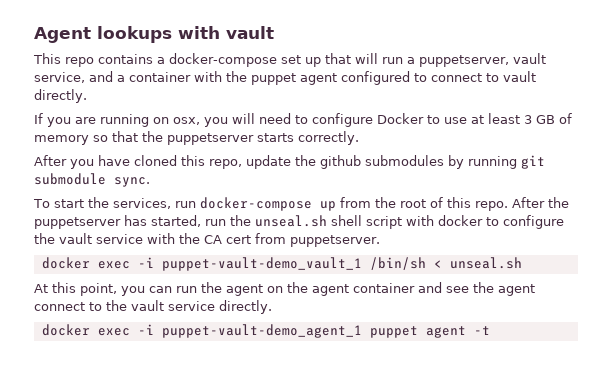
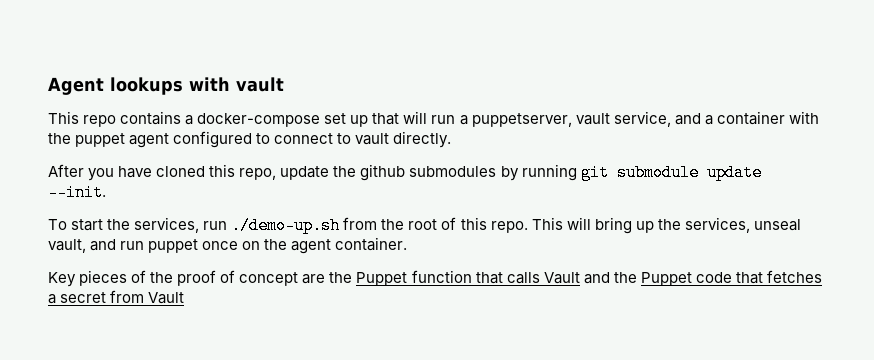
- If you are running on osx, you will need to configure Docker to use at least 3 GB of memory so that the puppetserver starts correctly.
- After you have cloned this repo, update the github submodules by running git submodule sync.
+ After you have cloned this repo, update the github submodules by running git submodule update --init.
- To start the services, run docker-compose up from the root of this repo.
+ To start the services, run ./demo-up.sh from the root of this repo.
- After the puppetserver has started, run the unseal.sh shell script with docker to configure the vault service with the CA cert from puppetserver.
- docker exec -i puppet-vault-demo_vault_1 /bin/sh < unseal.sh
- At this point, you can run the agent on the agent container and see the agent connect to the vault service directly.
- docker exec -i puppet-vault-demo_agent_1 puppet agent -t
+ This will bring up the services, unseal vault, and run puppet once on the agent container.
+ Key pieces of the proof of concept are the Puppet function that calls Vault and the Puppet code that fetches a secret from Vault

